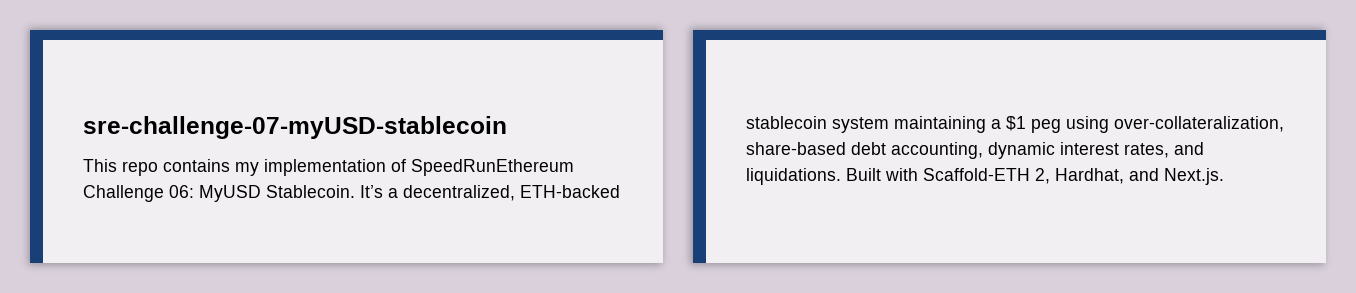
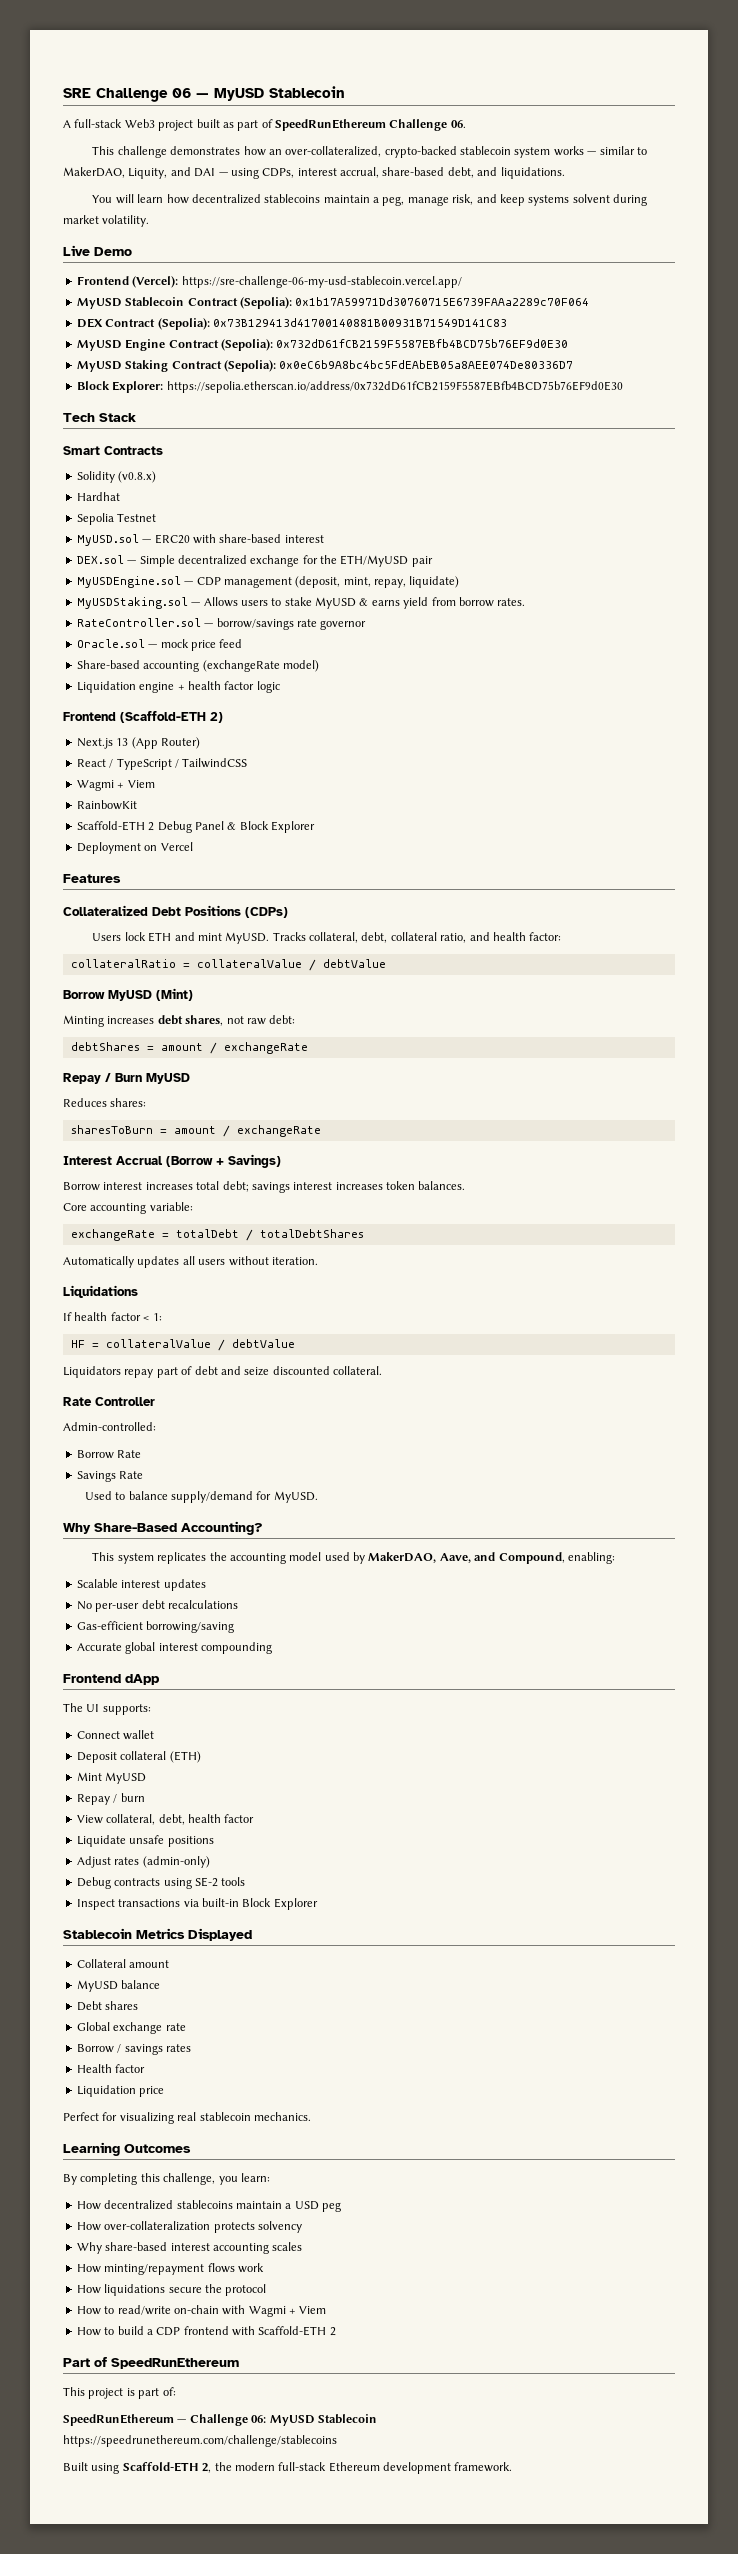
- sre-challenge-07-myUSD-stablecoin
- This repo contains my implementation of SpeedRunEthereum Challenge 06: MyUSD Stablecoin. It’s a decentralized, ETH-backed stablecoin system maintaining a $1 peg using over-collateralization, share-based debt accounting, dynamic interest rates, and liquidations. Built with Scaffold-ETH 2, Hardhat, and Next.js.
+ SRE Challenge 06 — MyUSD Stablecoin
+ A full-stack Web3 project built as part of SpeedRunEthereum Challenge 06.
+ This challenge demonstrates how an over-collateralized, crypto-backed stablecoin system works — similar to MakerDAO, Liquity, and DAI — using CDPs, interest accrual, share-based debt, and liquidations.
+ You will learn how decentralized stablecoins maintain a peg, manage risk, and keep systems solvent during market volatility.
+ Live Demo
+ Frontend (Vercel): https://sre-challenge-06-my-usd-stablecoin.vercel.app/
+ MyUSD Stablecoin Contract (Sepolia): 0x1b17A59971Dd30760715E6739FAAa2289c70F064
+ DEX Contract (Sepolia): 0x73B129413d41700140881B00931B71549D141C83
+ MyUSD Engine Contract (Sepolia): 0x732dD61fCB2159F5587EBfb4BCD75b76EF9d0E30
+ MyUSD Staking Contract (Sepolia): 0x0eC6b9A8bc4bc5FdEAbEB05a8AEE074De80336D7
+ Block Explorer: https://sepolia.etherscan.io/address/0x732dD61fCB2159F5587EBfb4BCD75b76EF9d0E30
+ Tech Stack
+ Smart Contracts
+ Solidity (v0.8.x)
+ Hardhat
+ Sepolia Testnet
+ MyUSD.sol — ERC20 with share-based interest
+ DEX.sol — Simple decentralized exchange for the ETH/MyUSD pair
+ MyUSDEngine.sol — CDP management (deposit, mint, repay, liquidate)
+ MyUSDStaking.sol — Allows users to stake MyUSD & earns yield from borrow rates.
+ RateController.sol — borrow/savings rate governor
+ Oracle.sol — mock price feed
+ Share-based accounting (exchangeRate model)
+ Liquidation engine + health factor logic
+ Frontend (Scaffold-ETH 2)
+ Next.js 13 (App Router)
+ React / TypeScript / TailwindCSS
+ Wagmi + Viem
+ RainbowKit
+ Scaffold-ETH 2 Debug Panel & Block Explorer
+ Deployment on Vercel
+ Features
+ Collateralized Debt Positions (CDPs)
+ Users lock ETH and mint MyUSD. Tracks collateral, debt, collateral ratio, and health factor:
+ collateralRatio = collateralValue / debtValue
+ Borrow MyUSD (Mint)
+ Minting increases debt shares, not raw debt:
+ debtShares = amount / exchangeRate
+ Repay / Burn MyUSD
+ Reduces shares:
+ sharesToBurn = amount / exchangeRate
+ Interest Accrual (Borrow + Savings)
+ Borrow interest increases total debt; savings interest increases token balances.
+ Core accounting variable:
+ exchangeRate = totalDebt / totalDebtShares
+ Automatically updates all users without iteration.
+ Liquidations
+ If health factor < 1:
+ HF = collateralValue / debtValue
+ Liquidators repay part of debt and seize discounted collateral.
+ Rate Controller
+ Admin-controlled:
+ Borrow Rate
+ Savings Rate
+ Used to balance supply/demand for MyUSD.
+ Why Share-Based Accounting?
+ This system replicates the accounting model used by MakerDAO, Aave, and Compound, enabling:
+ Scalable interest updates
+ No per-user debt recalculations
+ Gas-efficient borrowing/saving
+ Accurate global interest compounding
+ Frontend dApp
+ The UI supports:
+ Connect wallet
+ Deposit collateral (ETH)
+ Mint MyUSD
+ Repay / burn
+ View collateral, debt, health factor
+ Liquidate unsafe positions
+ Adjust rates (admin-only)
+ Debug contracts using SE-2 tools
+ Inspect transactions via built-in Block Explorer
+ Stablecoin Metrics Displayed
+ Collateral amount
+ MyUSD balance
+ Debt shares
+ Global exchange rate
+ Borrow / savings rates
+ Health factor
+ Liquidation price
+ Perfect for visualizing real stablecoin mechanics.
+ Learning Outcomes
+ By completing this challenge, you learn:
+ How decentralized stablecoins maintain a USD peg
+ How over-collateralization protects solvency
+ Why share-based interest accounting scales
+ How minting/repayment flows work
+ How liquidations secure the protocol
+ How to read/write on-chain with Wagmi + Viem
+ How to build a CDP frontend with Scaffold-ETH 2
+ Part of SpeedRunEthereum
+ This project is part of:
+ SpeedRunEthereum — Challenge 06: MyUSD Stablecoin
+ https://speedrunethereum.com/challenge/stablecoins
+ Built using Scaffold-ETH 2, the modern full-stack Ethereum development framework.

